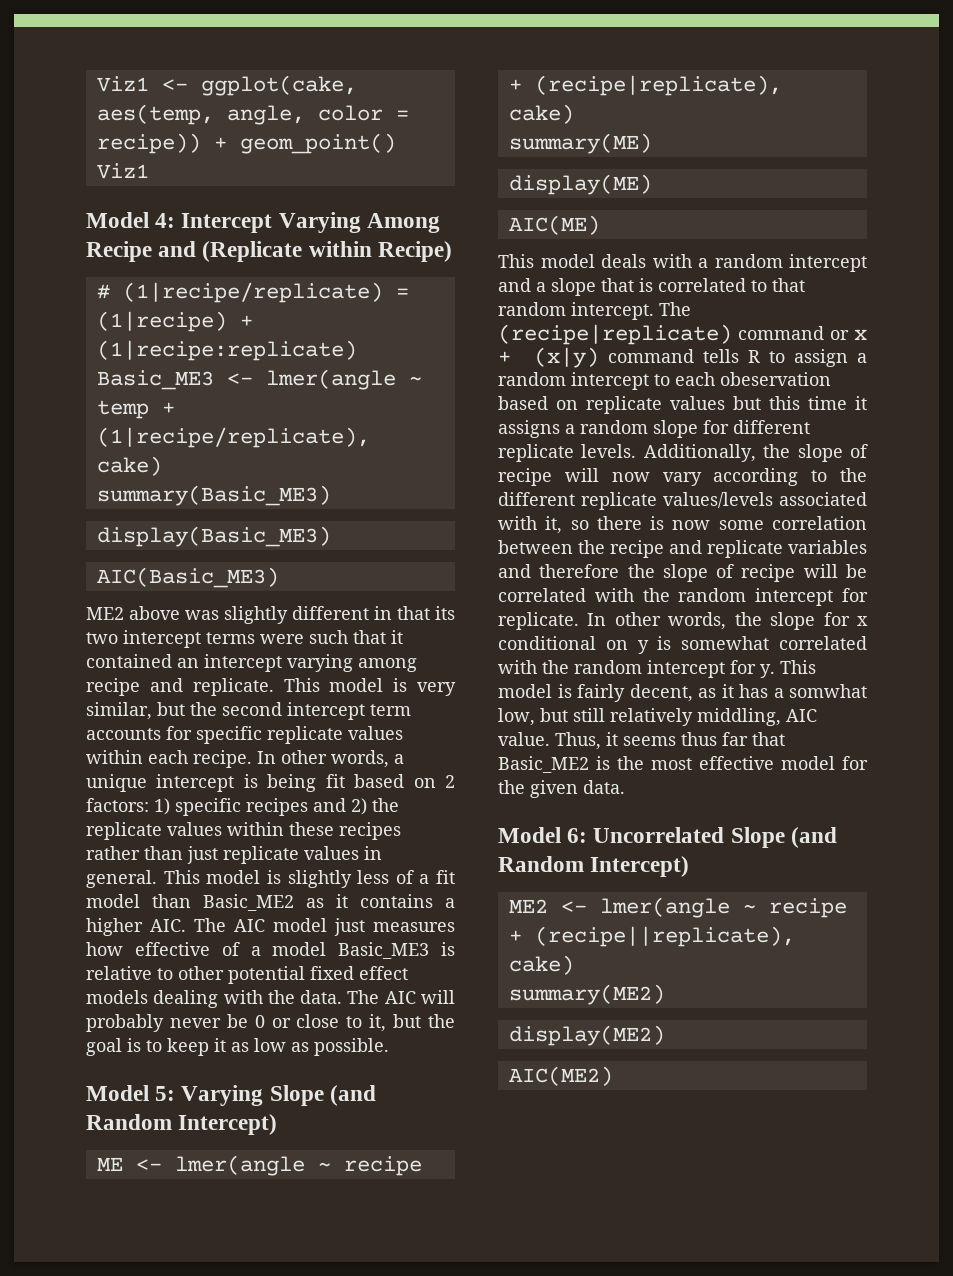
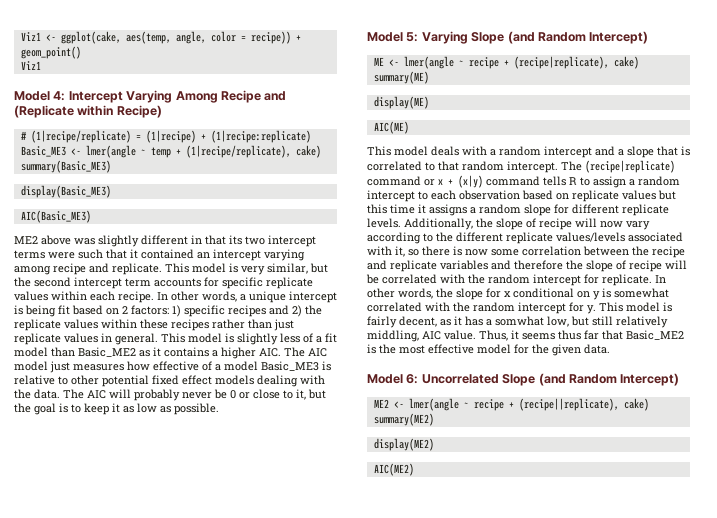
- The (recipe|replicate) command or x + (x|y) command tells R to assign a random intercept to each obeservation based on replicate values but this time it assigns a random slope for different replicate levels.
+ The (recipe|replicate) command or x + (x|y) command tells R to assign a random intercept to each observation based on replicate values but this time it assigns a random slope for different replicate levels.

